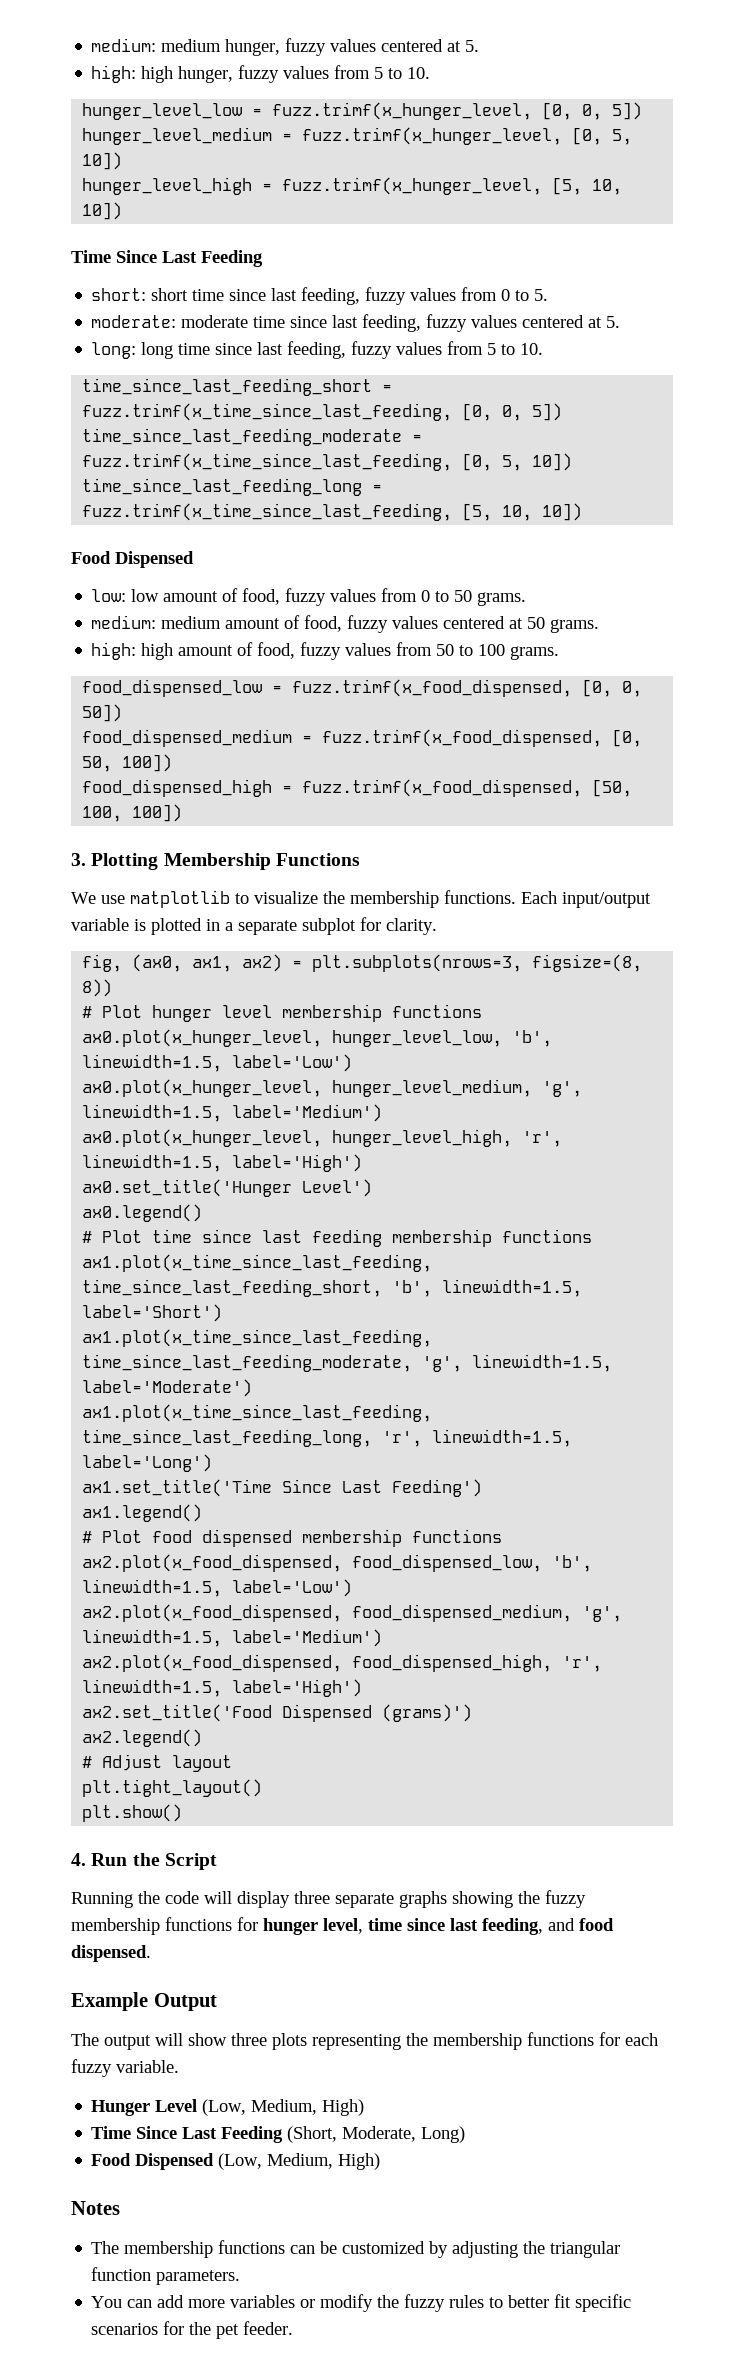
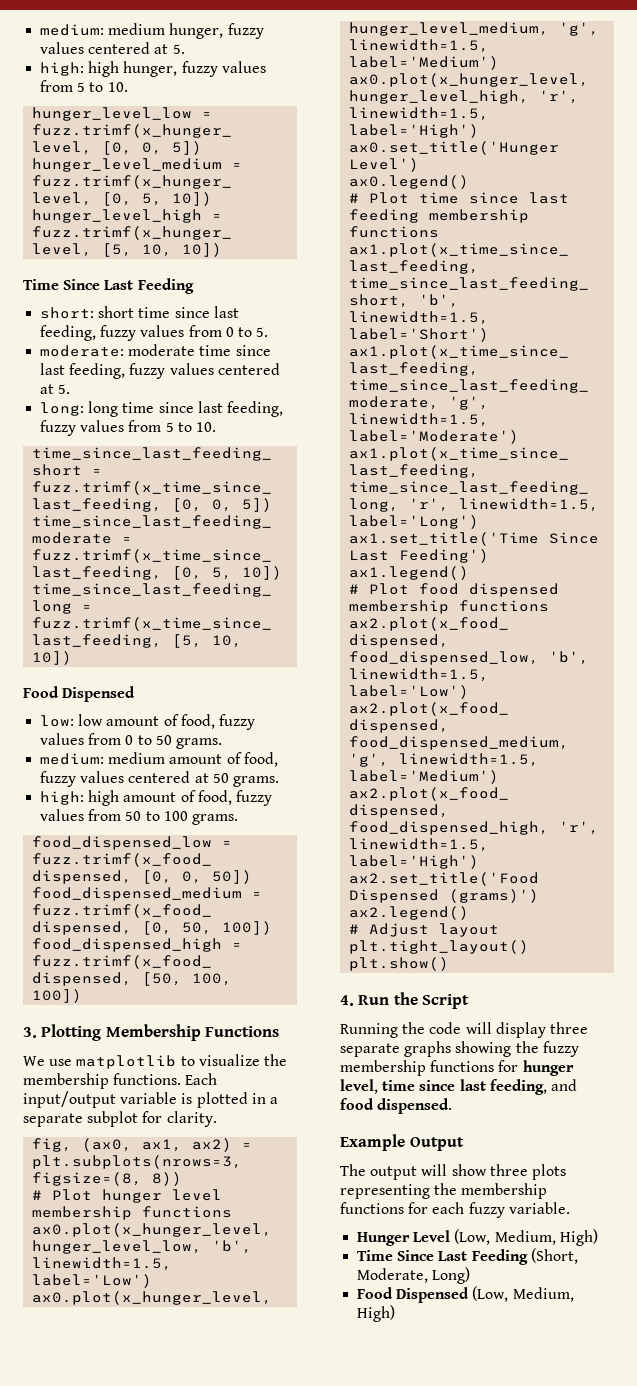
- Notes
- The membership functions can be customized by adjusting the triangular function parameters.
- You can add more variables or modify the fuzzy rules to better fit specific scenarios for the pet feeder.

